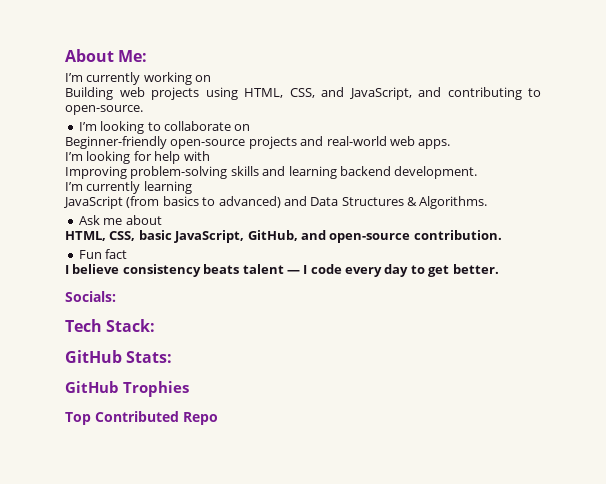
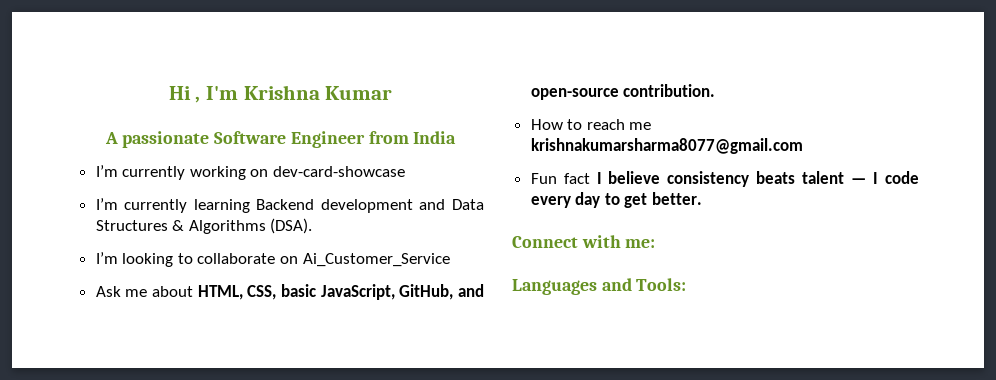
- About Me:
- I’m currently working on
- Building web projects using HTML, CSS, and JavaScript, and contributing to open-source.
+ Hi , I'm Krishna Kumar
+ A passionate Software Engineer from India
+ I’m currently working on dev-card-showcase
+ I’m currently learning Backend development and Data Structures & Algorithms (DSA).
- I’m looking to collaborate on
- Beginner-friendly open-source projects and real-world web apps.
- I’m looking for help with
- Improving problem-solving skills and learning backend development.
- I’m currently learning
- JavaScript (from basics to advanced) and Data Structures & Algorithms.
+ I’m looking to collaborate on Ai_Customer_Service
- Ask me about
- HTML, CSS, basic JavaScript, GitHub, and open-source contribution.
+ Ask me about HTML, CSS, basic JavaScript, GitHub, and open-source contribution.
+ How to reach me krishnakumarsharma8077@gmail.com
- Fun fact
- I believe consistency beats talent — I code every day to get better.
+ Fun fact I believe consistency beats talent — I code every day to get better.
- Socials:
- Tech Stack:
- GitHub Stats:
- GitHub Trophies
- Top Contributed Repo
+ Connect with me:
+ Languages and Tools:

